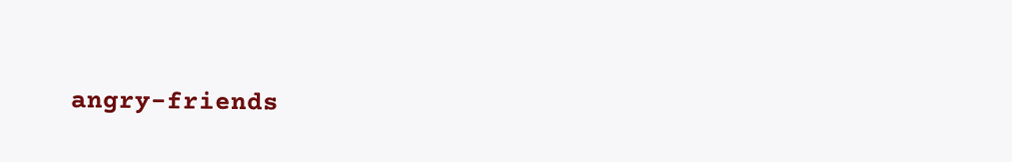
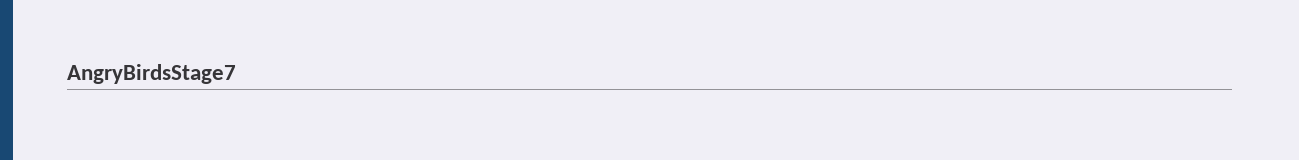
- angry-friends
+ AngryBirdsStage7

